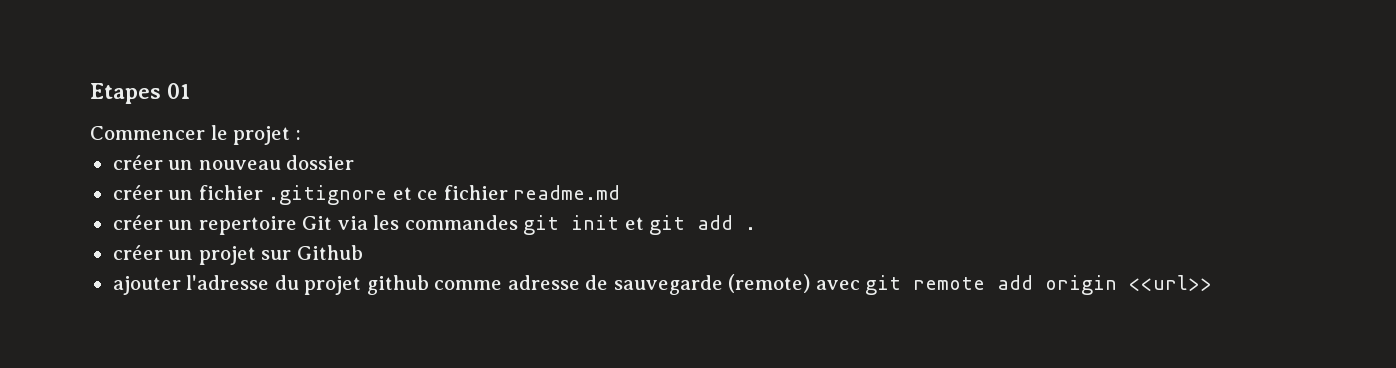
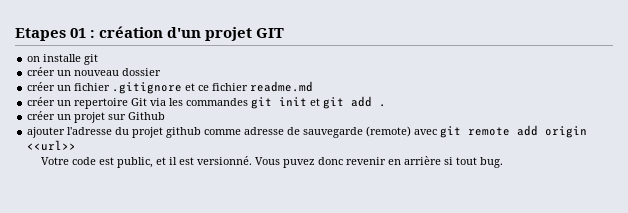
- Etapes 01
- Commencer le projet :
+ Etapes 01 : création d'un projet GIT
+ on installe git
+ Votre code est public, et il est versionné. Vous puvez donc revenir en arrière si tout bug.

